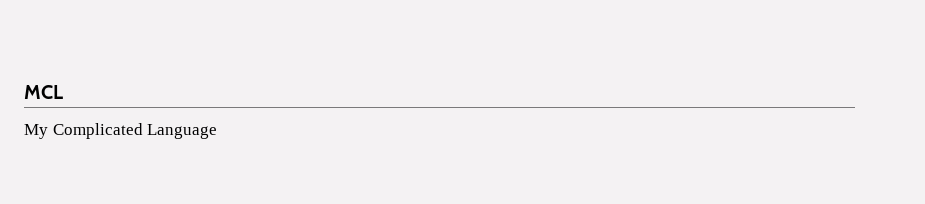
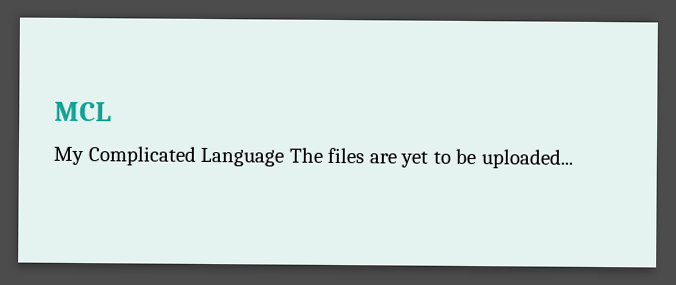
- My Complicated Language
+ My Complicated Language The files are yet to be uploaded...

